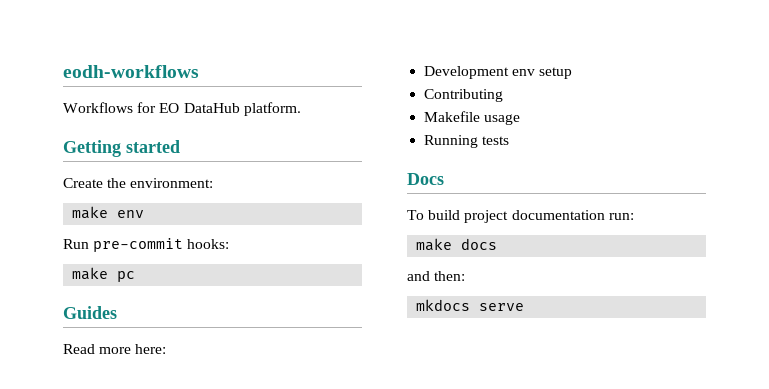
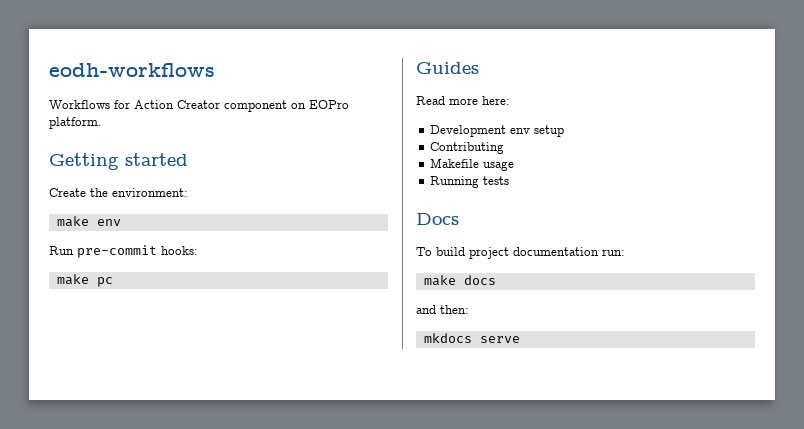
- Workflows for EO DataHub platform.
+ Workflows for Action Creator component on EOPro platform.

